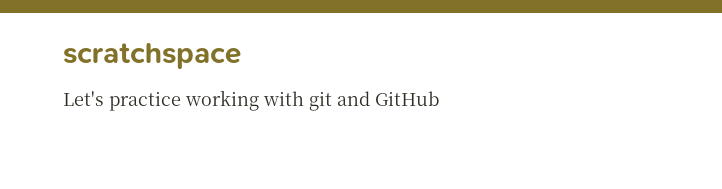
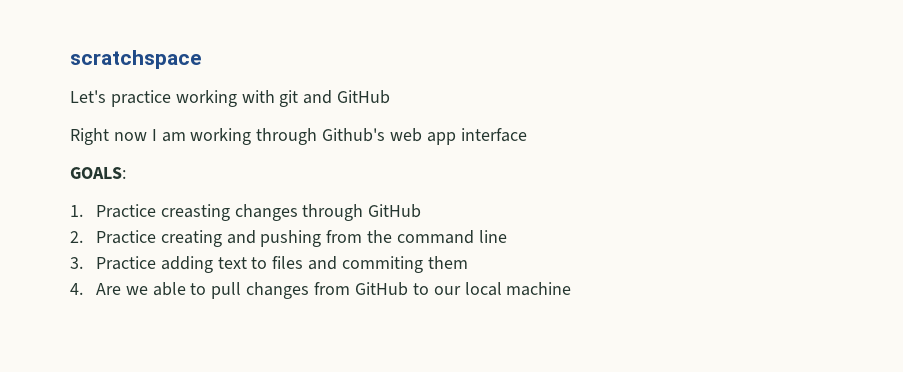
+ Right now I am working through Github's web app interface
+ GOALS:
+ 1. Practice creasting changes through GitHub
+ 2. Practice creating and pushing from the command line
+ 3. Practice adding text to files and commiting them
+ 4. Are we able to pull changes from GitHub to our local machine

